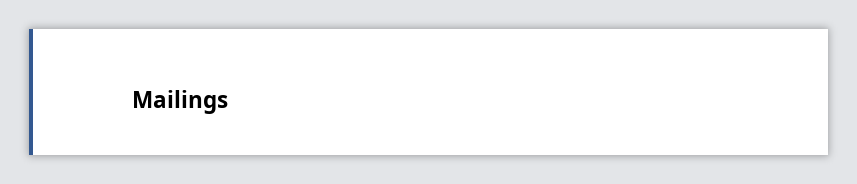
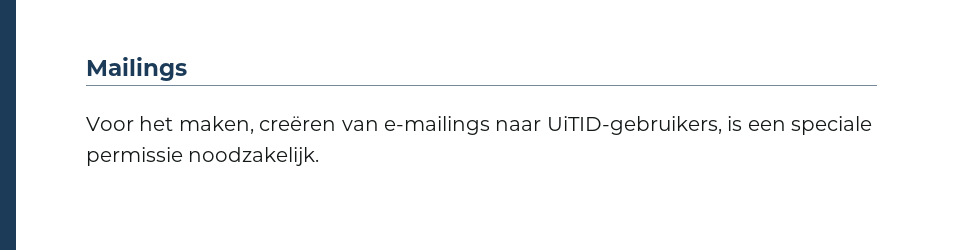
+ Voor het maken, creëren van e-mailings naar UiTID-gebruikers, is een speciale permissie noodzakelijk.

